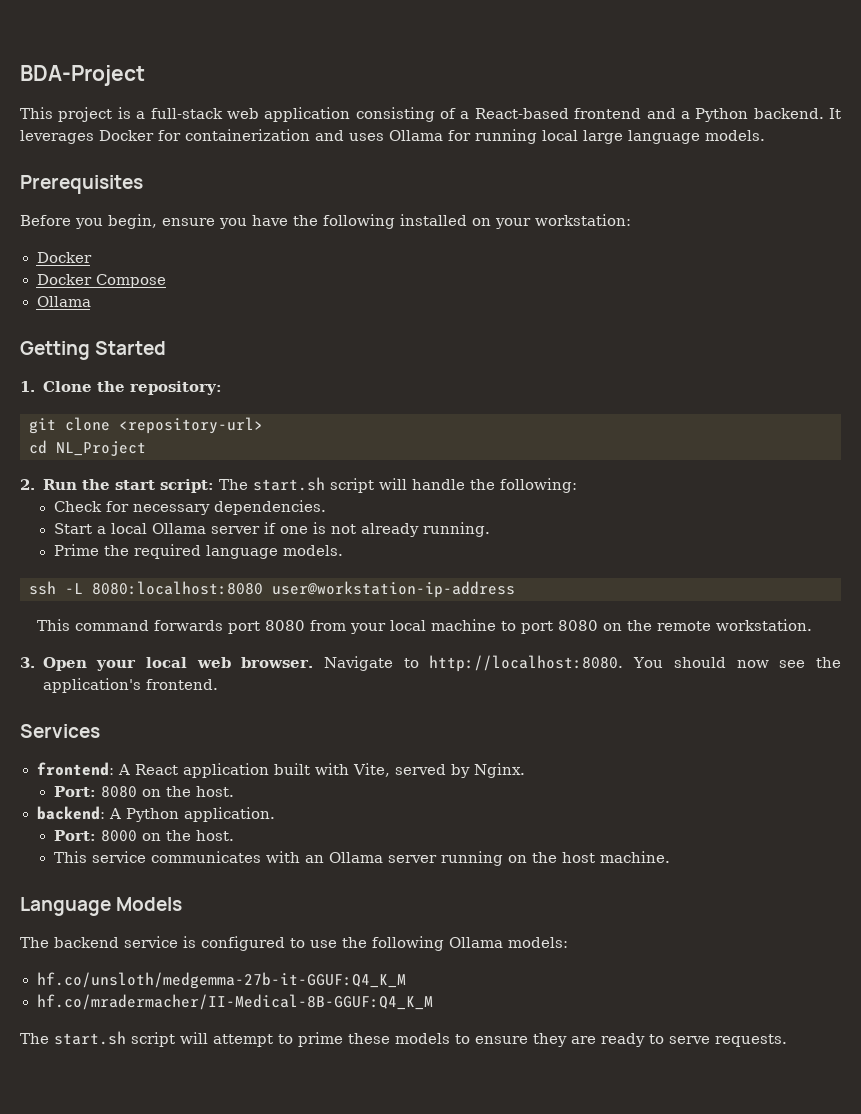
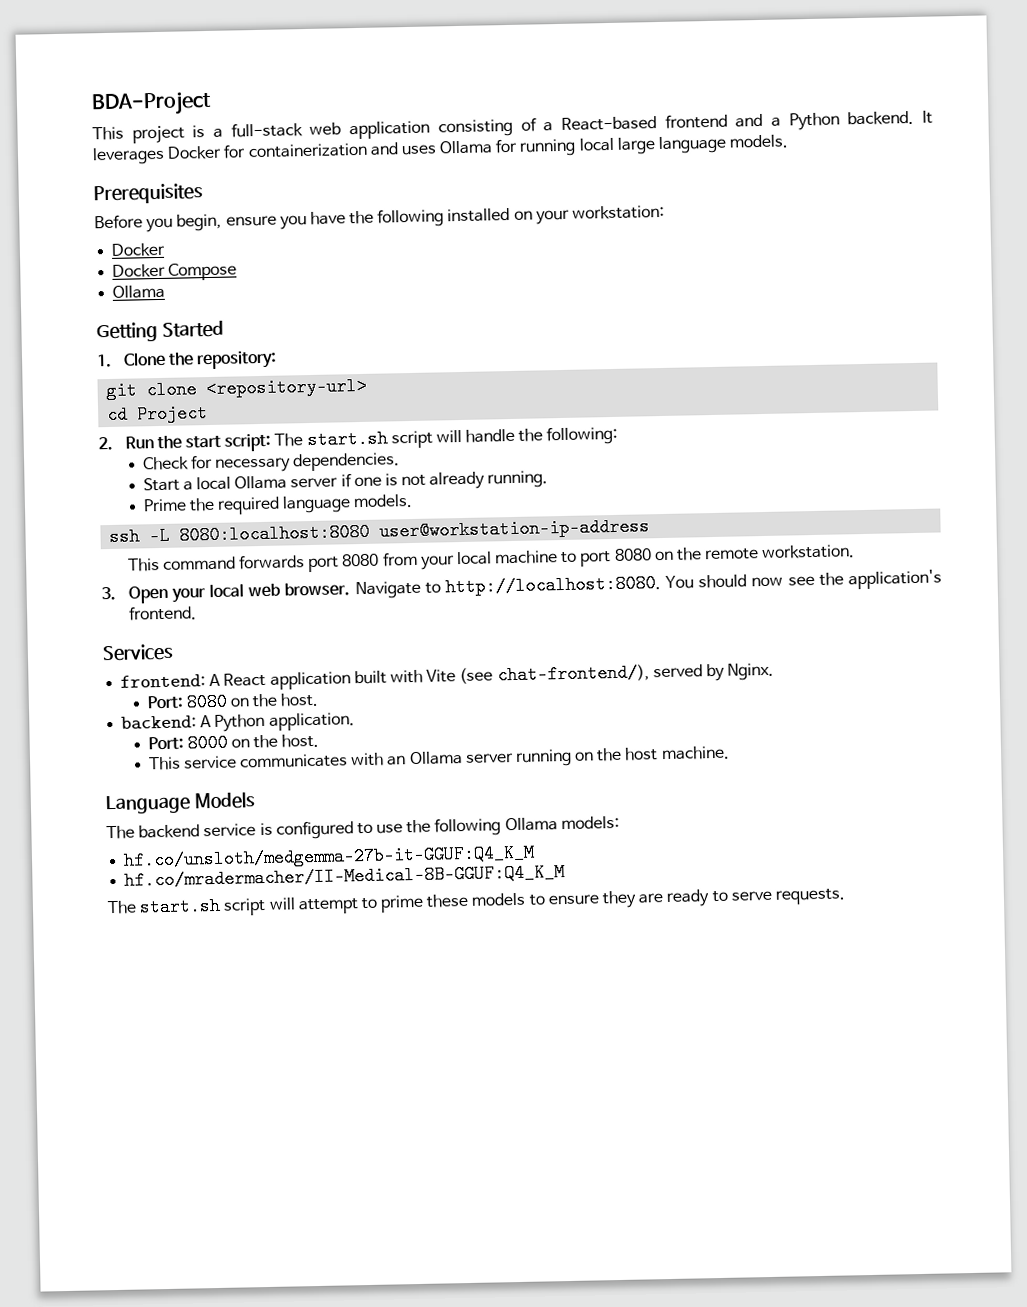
- cd NL_Project
+ cd Project
- frontend: A React application built with Vite, served by Nginx.
+ frontend: A React application built with Vite (see chat-frontend/), served by Nginx.

